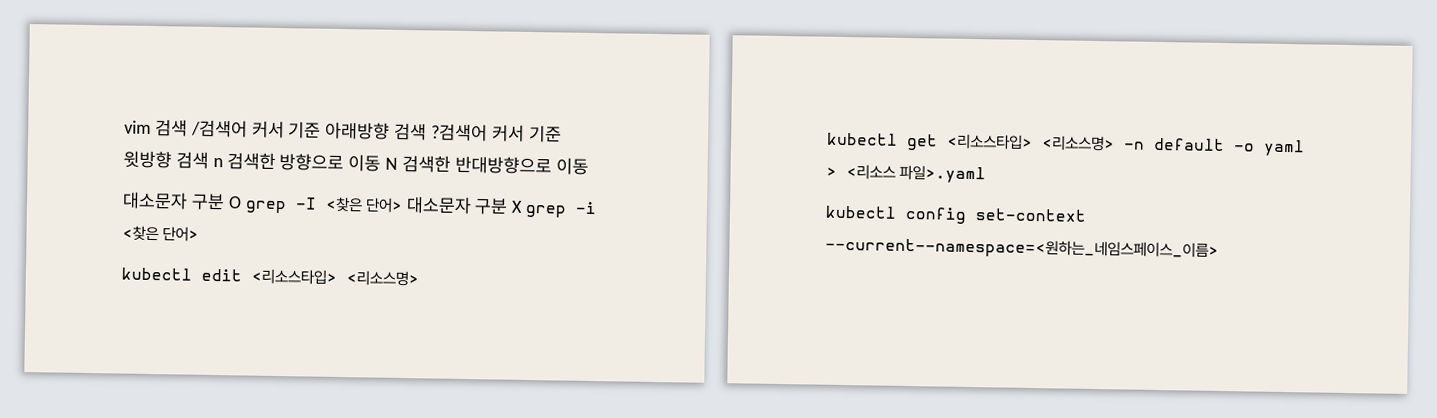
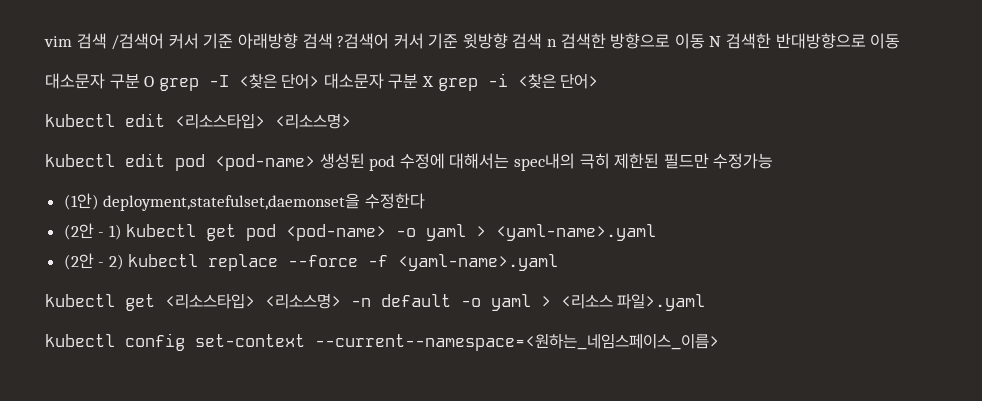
+ kubectl edit pod <pod-name> 생성된 pod 수정에 대해서는 spec내의 극히 제한된 필드만 수정가능
+ (1안) deployment,statefulset,daemonset을 수정한다
+ (2안 - 1) kubectl get pod <pod-name> -o yaml > <yaml-name>.yaml
+ (2안 - 2) kubectl replace --force -f <yaml-name>.yaml

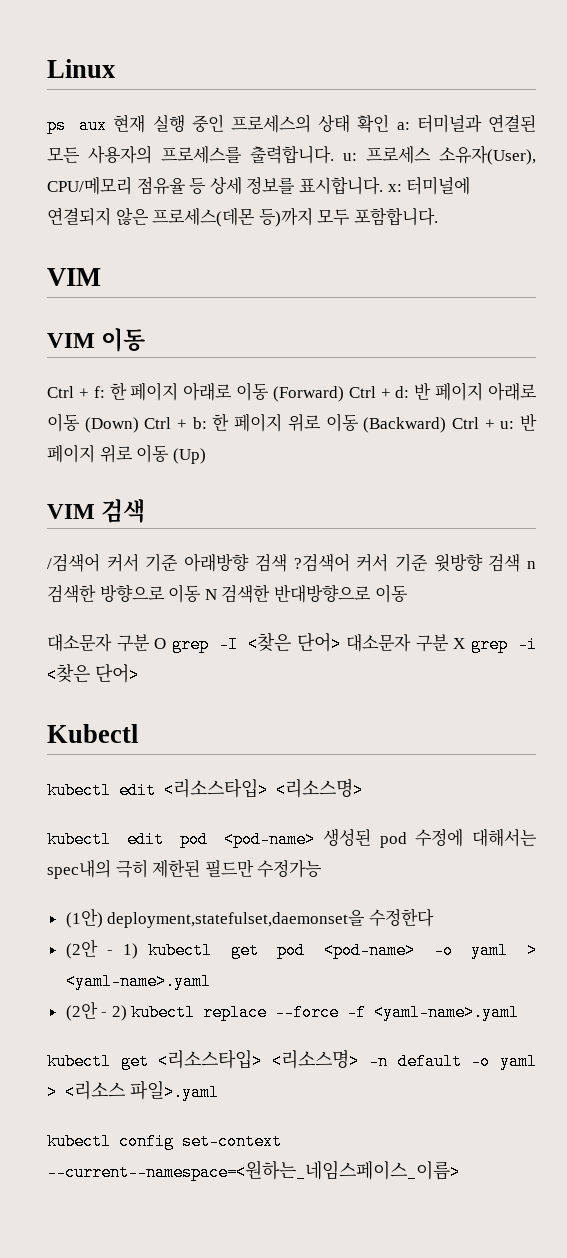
- vim 검색 /검색어 커서 기준 아래방향 검색 ?검색어 커서 기준 윗방향 검색 n 검색한 방향으로 이동 N 검색한 반대방향으로 이동
+ Linux
+ ps aux 현재 실행 중인 프로세스의 상태 확인 a: 터미널과 연결된 모든 사용자의 프로세스를 출력합니다. u: 프로세스 소유자(User), CPU/메모리 점유율 등 상세 정보를 표시합니다. x: 터미널에 연결되지 않은 프로세스(데몬 등)까지 모두 포함합니다.
+ VIM
+ VIM 이동
+ Ctrl + f: 한 페이지 아래로 이동 (Forward) Ctrl + d: 반 페이지 아래로 이동 (Down) Ctrl + b: 한 페이지 위로 이동 (Backward) Ctrl + u: 반 페이지 위로 이동 (Up)
+ VIM 검색
+ /검색어 커서 기준 아래방향 검색 ?검색어 커서 기준 윗방향 검색 n 검색한 방향으로 이동 N 검색한 반대방향으로 이동
+ Kubectl

